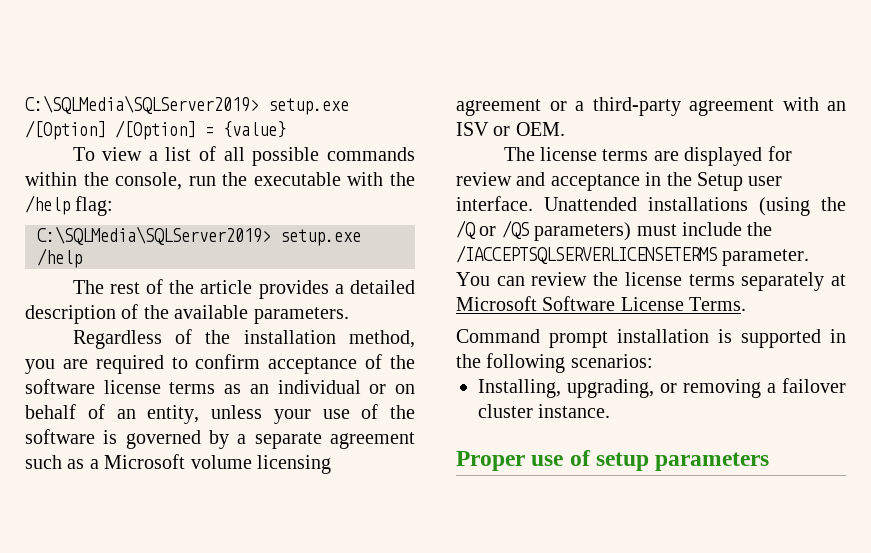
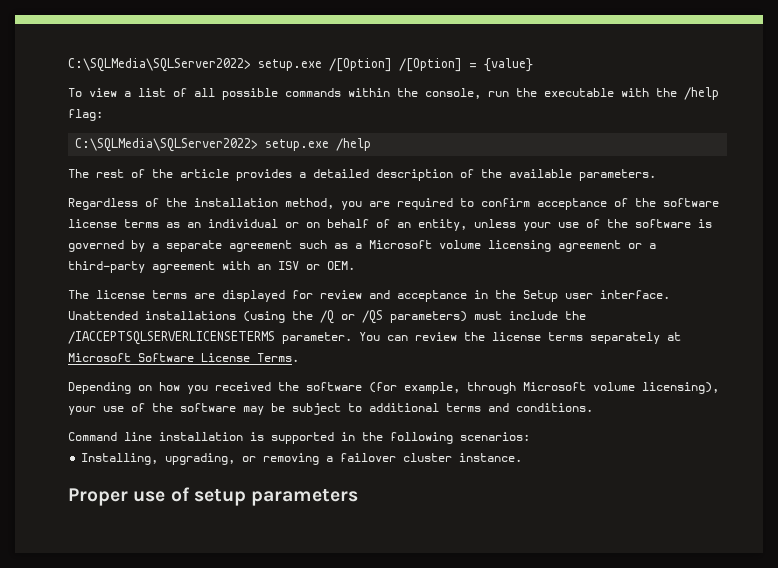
- C:\SQLMedia\SQLServer2019> setup.exe /[Option] /[Option] = {value}
+ C:\SQLMedia\SQLServer2022> setup.exe /[Option] /[Option] = {value}
- C:\SQLMedia\SQLServer2019> setup.exe /help
+ C:\SQLMedia\SQLServer2022> setup.exe /help
+ Depending on how you received the software (for example, through Microsoft volume licensing), your use of the software may be subject to additional terms and conditions.
- Command prompt installation is supported in the following scenarios:
+ Command line installation is supported in the following scenarios:

